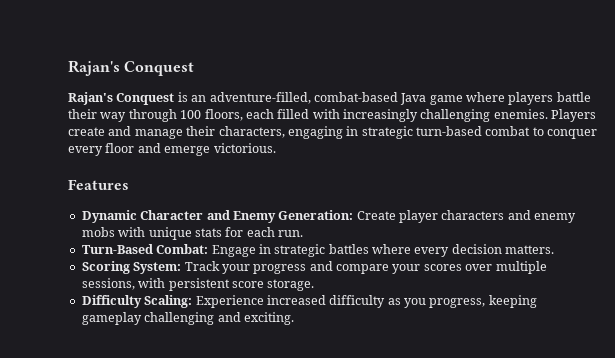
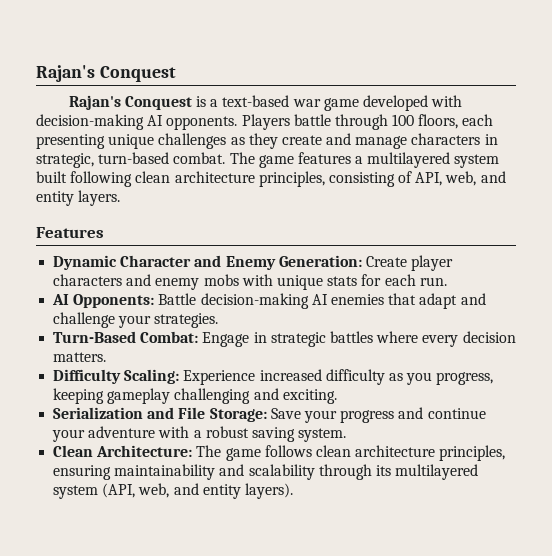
- Rajan's Conquest is an adventure-filled, combat-based Java game where players battle their way through 100 floors, each filled with increasingly challenging enemies. Players create and manage their characters, engaging in strategic turn-based combat to conquer every floor and emerge victorious.
+ Rajan's Conquest is a text-based war game developed with decision-making AI opponents. Players battle through 100 floors, each presenting unique challenges as they create and manage characters in strategic, turn-based combat. The game features a multilayered system built following clean architecture principles, consisting of API, web, and entity layers.
+ AI Opponents: Battle decision-making AI enemies that adapt and challenge your strategies.
- Scoring System: Track your progress and compare your scores over multiple sessions, with persistent score storage.
+ Serialization and File Storage: Save your progress and continue your adventure with a robust saving system.
+ Clean Architecture: The game follows clean architecture principles, ensuring maintainability and scalability through its multilayered system (API, web, and entity layers).

